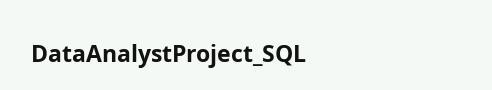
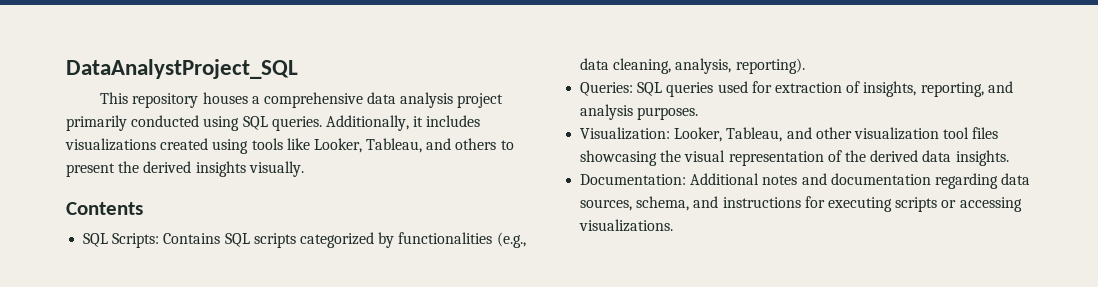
+ This repository houses a comprehensive data analysis project primarily conducted using SQL queries. Additionally, it includes visualizations created using tools like Looker, Tableau, and others to present the derived insights visually.
+ Contents
+ SQL Scripts: Contains SQL scripts categorized by functionalities (e.g., data cleaning, analysis, reporting).
+ Queries: SQL queries used for extraction of insights, reporting, and analysis purposes.
+ Visualization: Looker, Tableau, and other visualization tool files showcasing the visual representation of the derived data insights.
+ Documentation: Additional notes and documentation regarding data sources, schema, and instructions for executing scripts or accessing visualizations.

